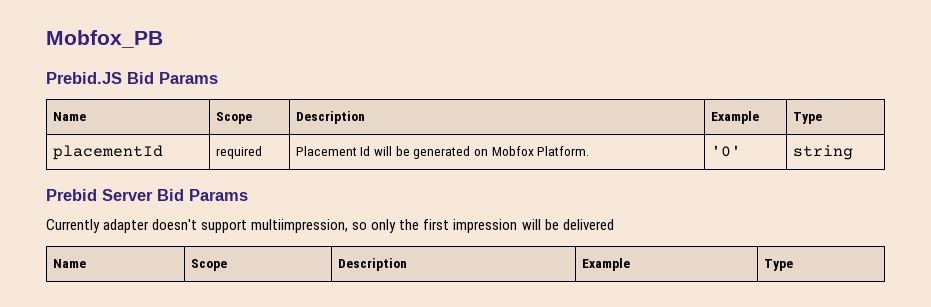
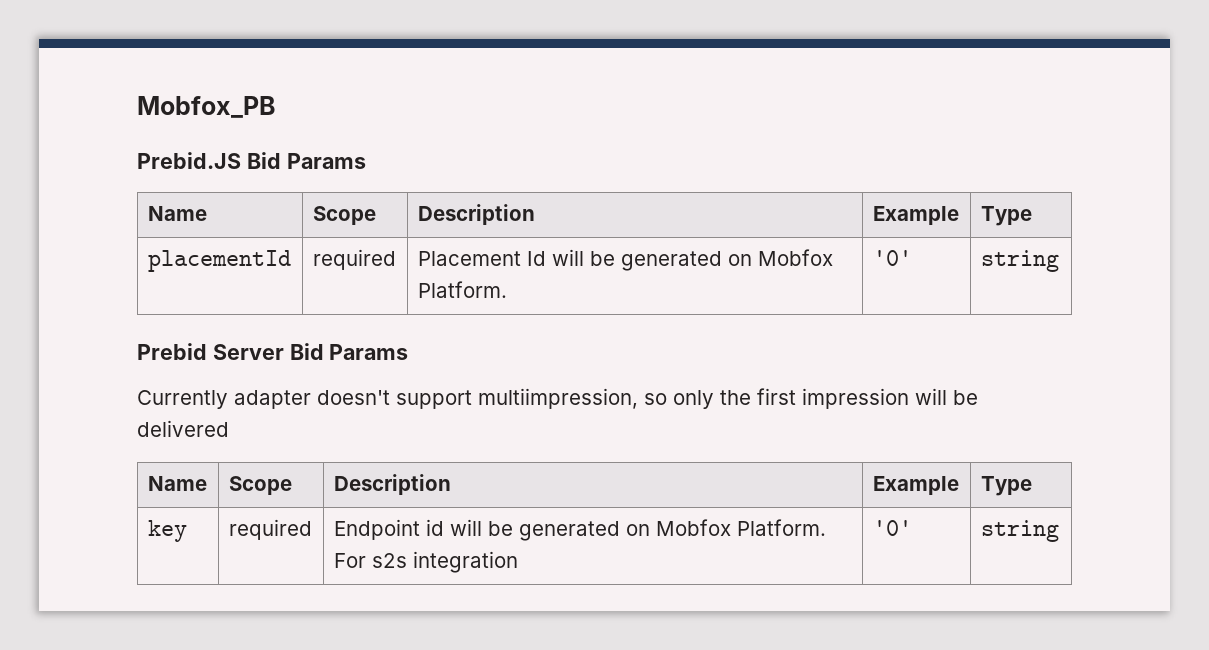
+ key | required | Endpoint id will be generated on Mobfox Platform. For s2s integration | '0' | string

